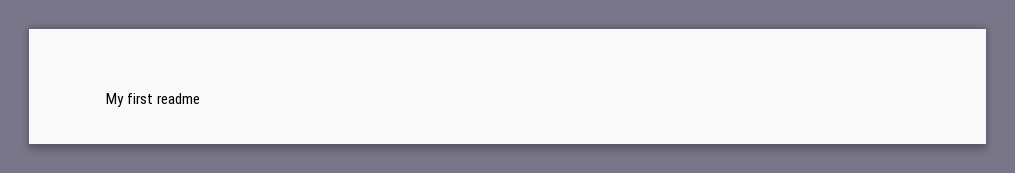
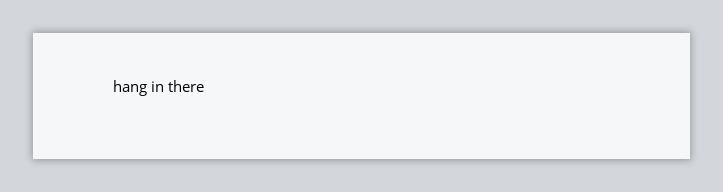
- My first readme
+ hang in there

